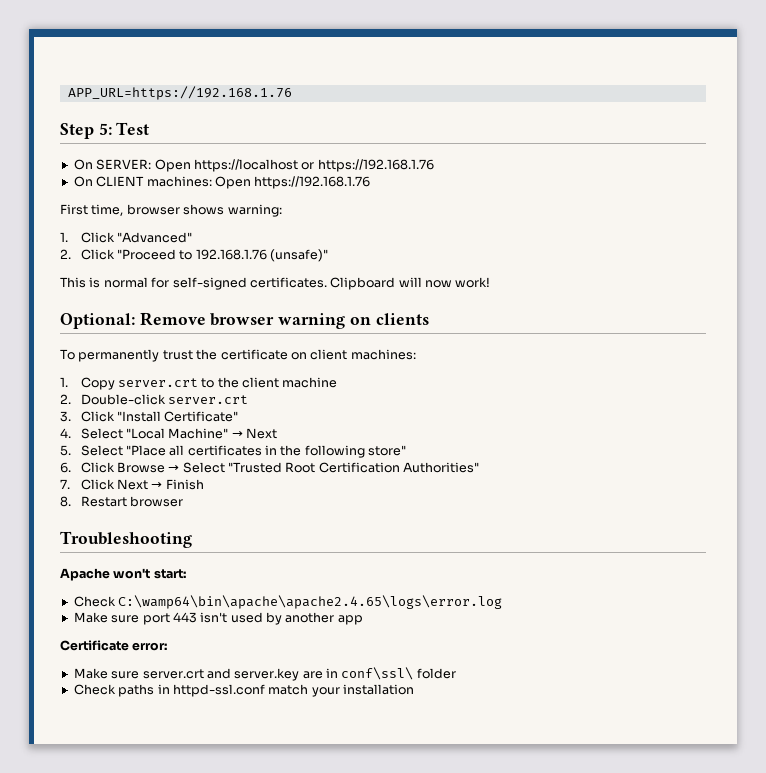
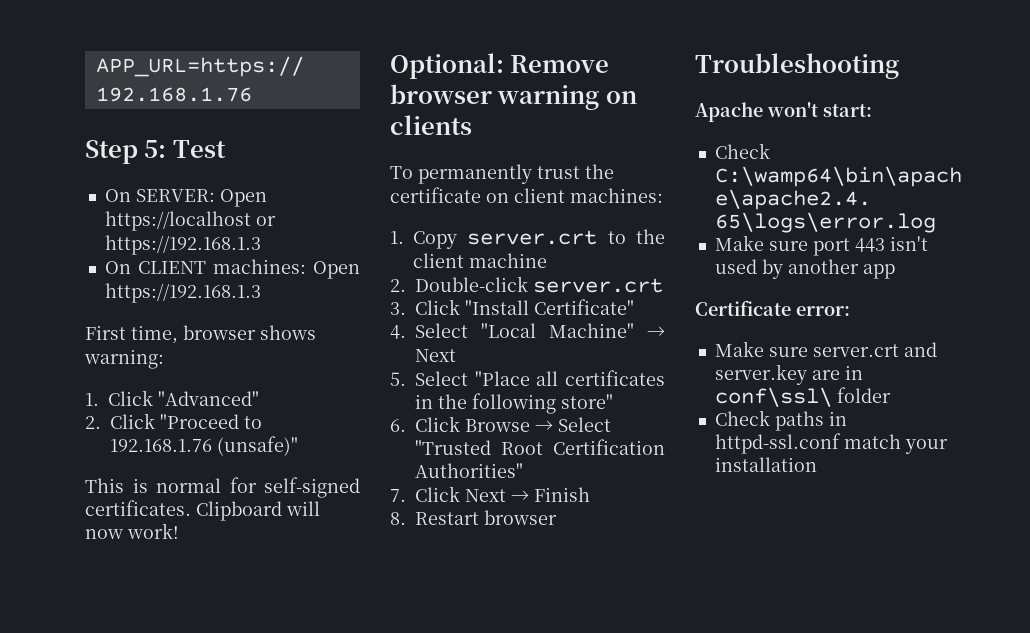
- On SERVER: Open https://localhost or https://192.168.1.76
+ On SERVER: Open https://localhost or https://192.168.1.3
- On CLIENT machines: Open https://192.168.1.76
+ On CLIENT machines: Open https://192.168.1.3

